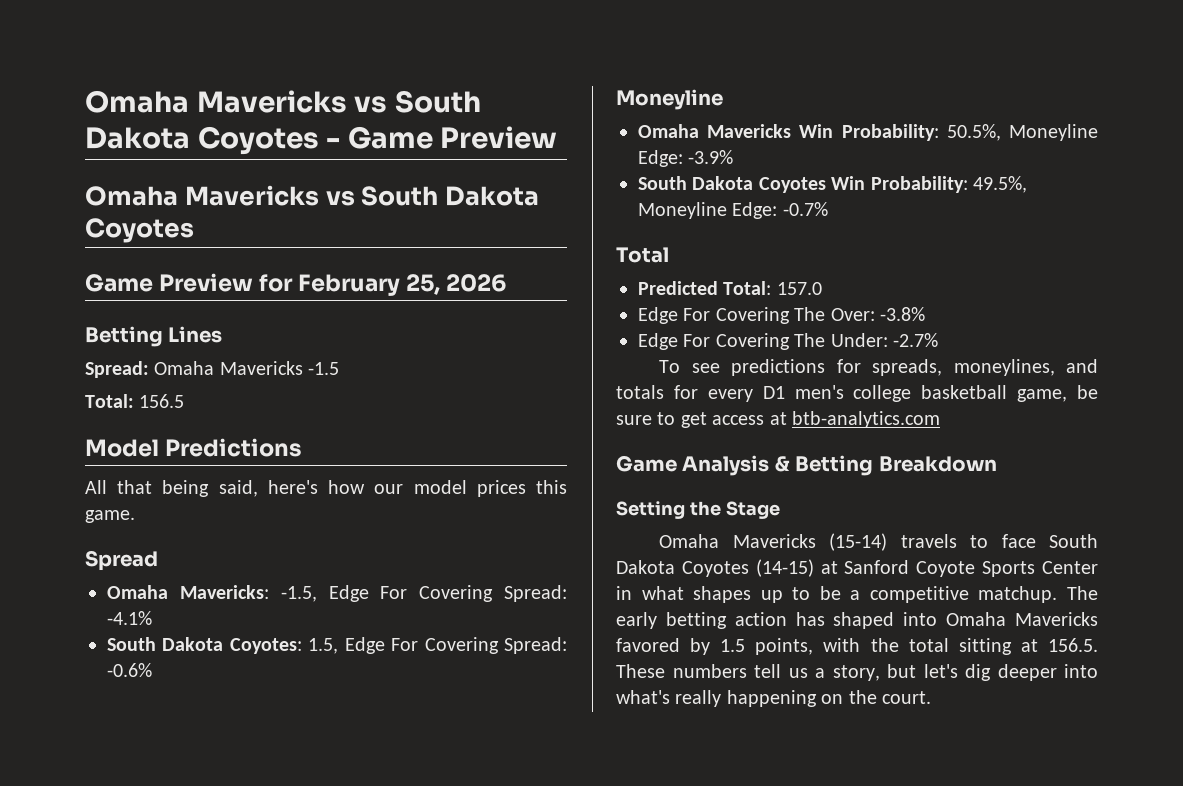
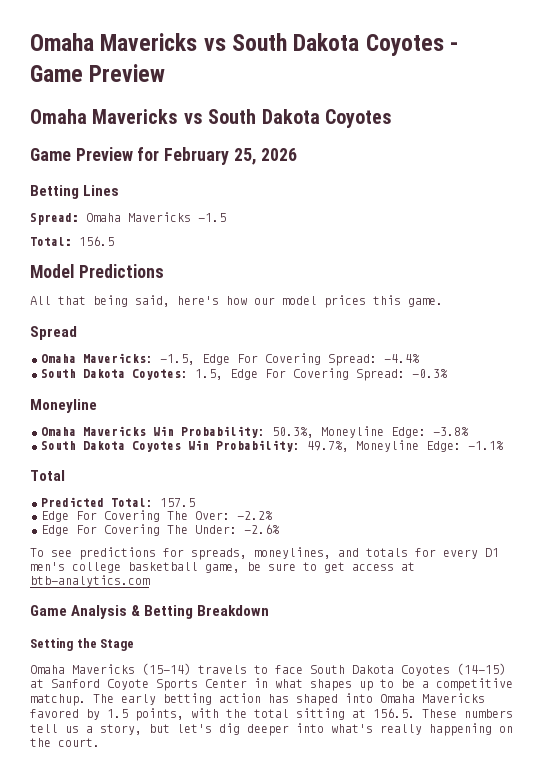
- Omaha Mavericks: -1.5, Edge For Covering Spread: -4.1%
+ Omaha Mavericks: -1.5, Edge For Covering Spread: -4.4%
- South Dakota Coyotes: 1.5, Edge For Covering Spread: -0.6%
+ South Dakota Coyotes: 1.5, Edge For Covering Spread: -0.3%
- Omaha Mavericks Win Probability: 50.5%, Moneyline Edge: -3.9%
+ Omaha Mavericks Win Probability: 50.3%, Moneyline Edge: -3.8%
- South Dakota Coyotes Win Probability: 49.5%, Moneyline Edge: -0.7%
+ South Dakota Coyotes Win Probability: 49.7%, Moneyline Edge: -1.1%
- Predicted Total: 157.0
+ Predicted Total: 157.5
- Edge For Covering The Over: -3.8%
+ Edge For Covering The Over: -2.2%
- Edge For Covering The Under: -2.7%
+ Edge For Covering The Under: -2.6%

